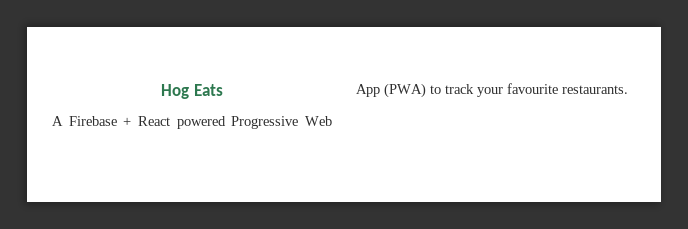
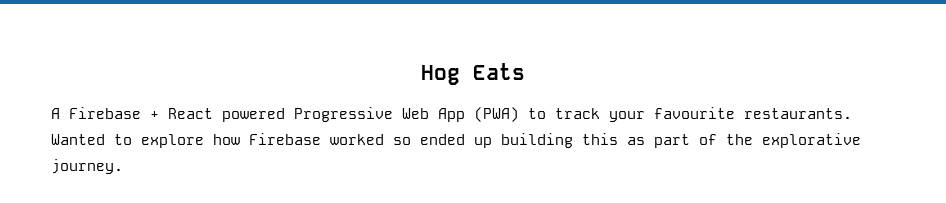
+ Wanted to explore how Firebase worked so ended up building this as part of the explorative journey.

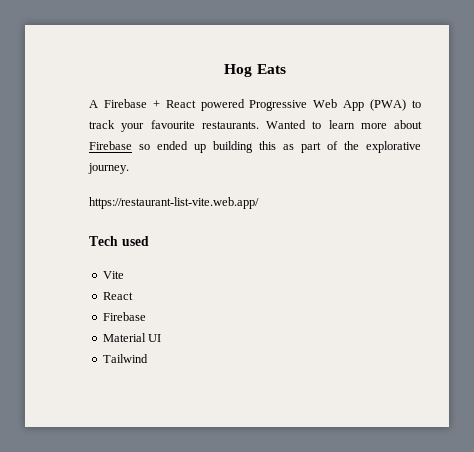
- Wanted to explore how Firebase worked so ended up building this as part of the explorative journey.
+ Wanted to learn more about Firebase so ended up building this as part of the explorative journey.
+ https://restaurant-list-vite.web.app/
+ Tech used
+ Vite
+ React
+ Firebase
+ Material UI
+ Tailwind

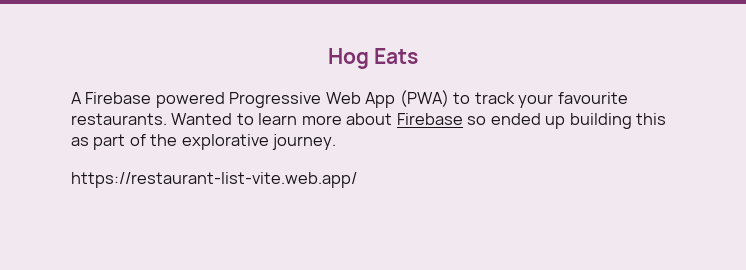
- A Firebase + React powered Progressive Web App (PWA) to track your favourite restaurants.
+ A Firebase powered Progressive Web App (PWA) to track your favourite restaurants.
- Tech used
- Vite
- React
- Firebase
- Material UI
- Tailwind

